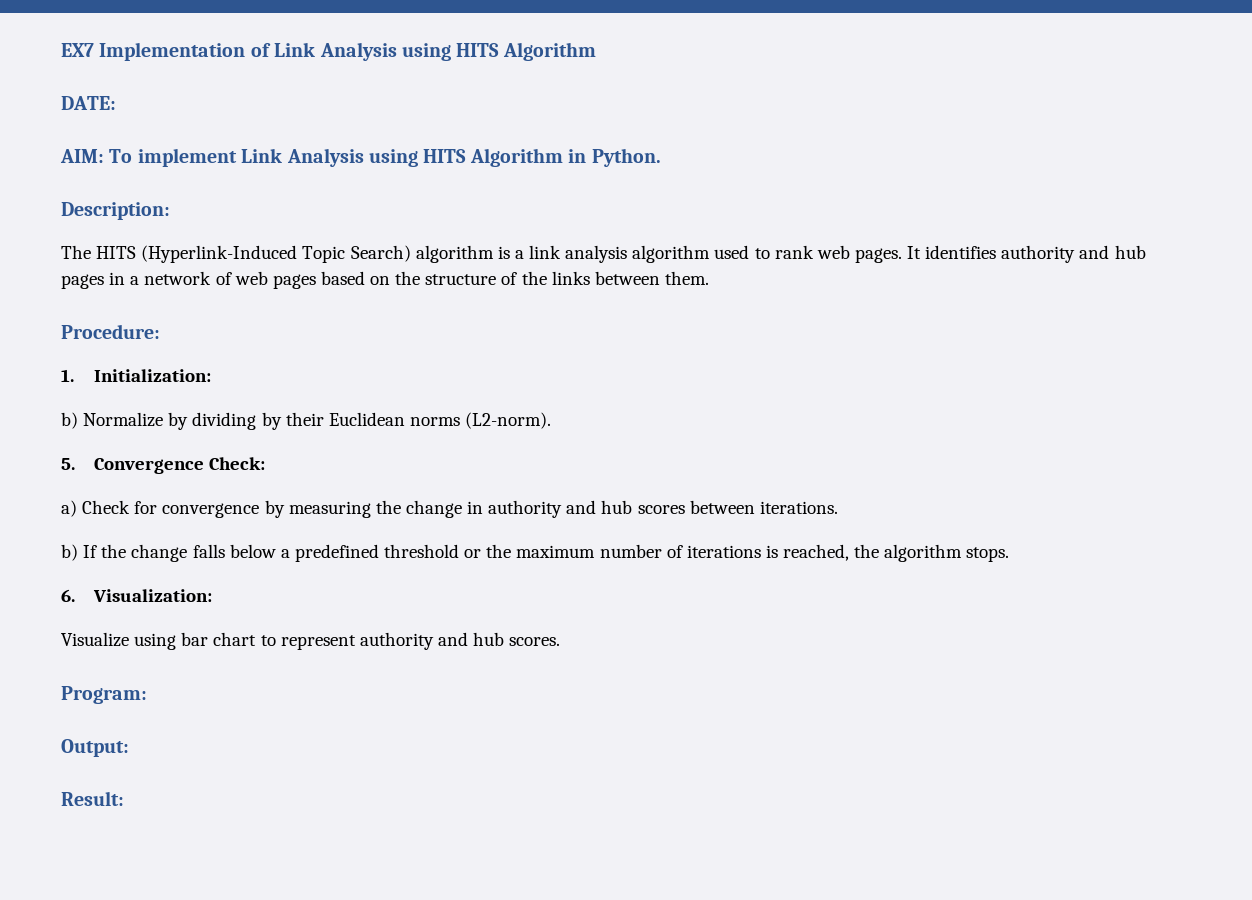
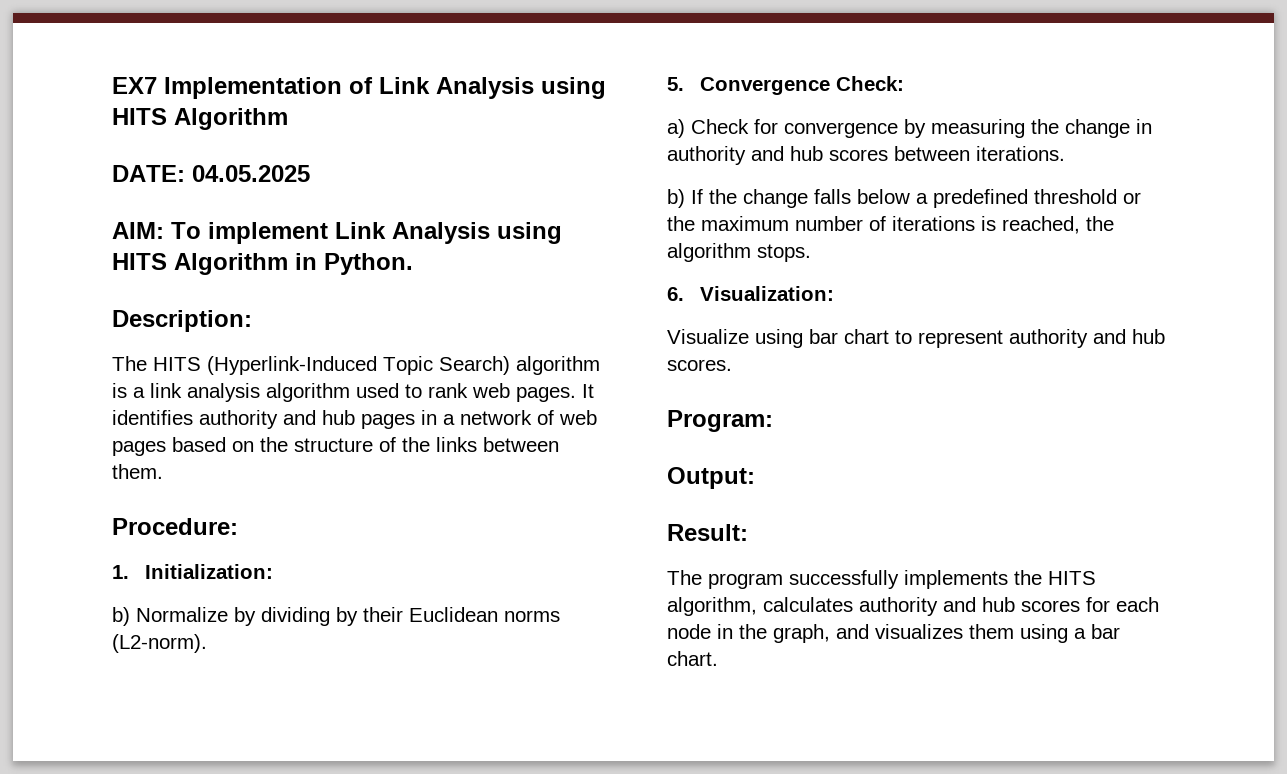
- DATE:
+ DATE: 04.05.2025
+ The program successfully implements the HITS algorithm, calculates authority and hub scores for each node in the graph, and visualizes them using a bar chart.

